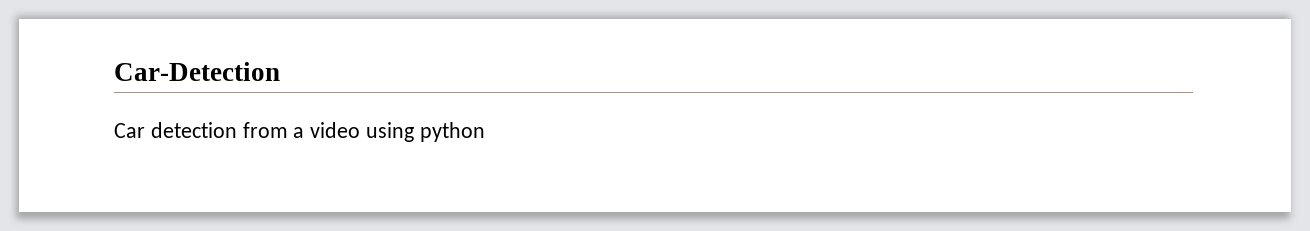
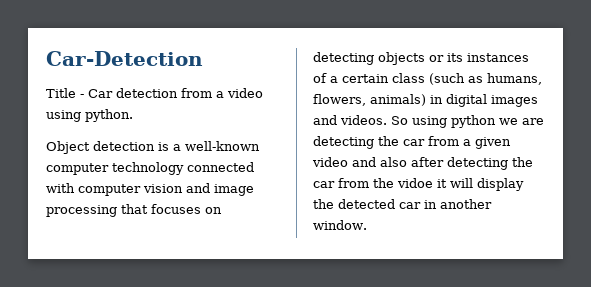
- Car detection from a video using python
+ Title - Car detection from a video using python.
+ Object detection is a well-known computer technology connected with computer vision and image processing that focuses on detecting objects or its instances of a certain class (such as humans, flowers, animals) in digital images and videos. So using python we are detecting the car from a given video and also after detecting the car from the vidoe it will display the detected car in another window.

